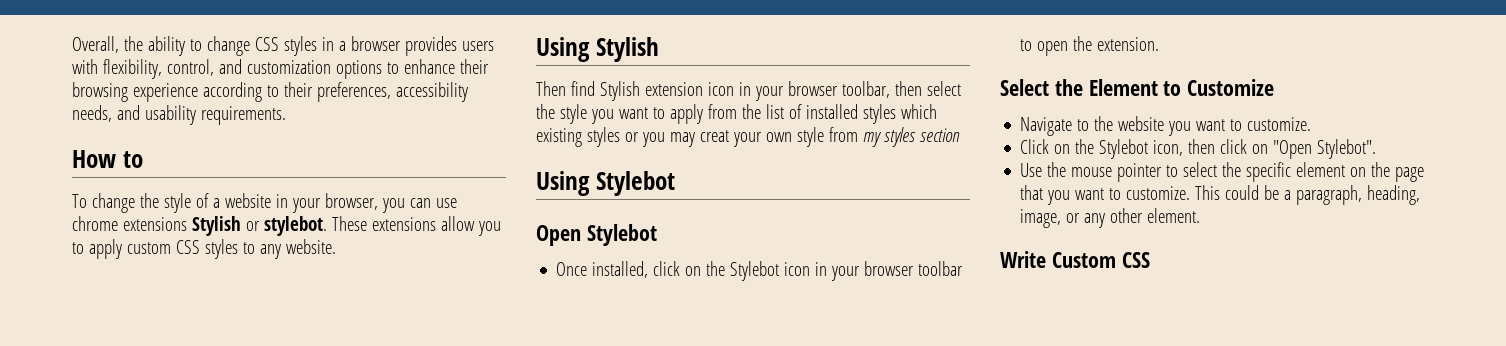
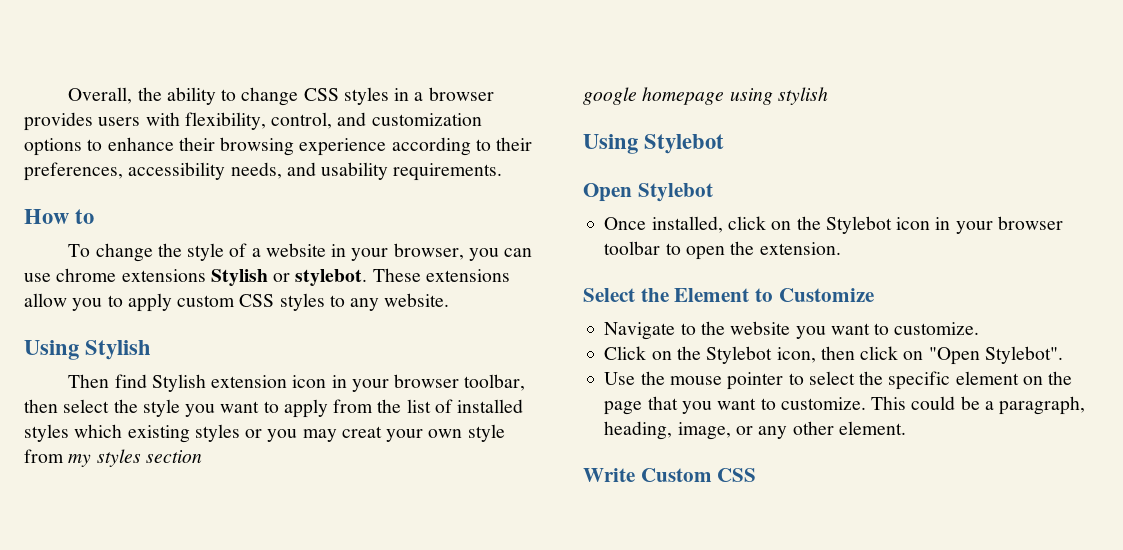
+ google homepage using stylish

